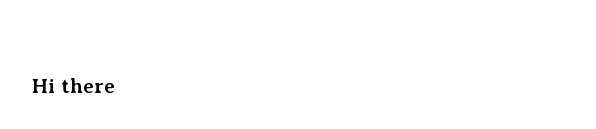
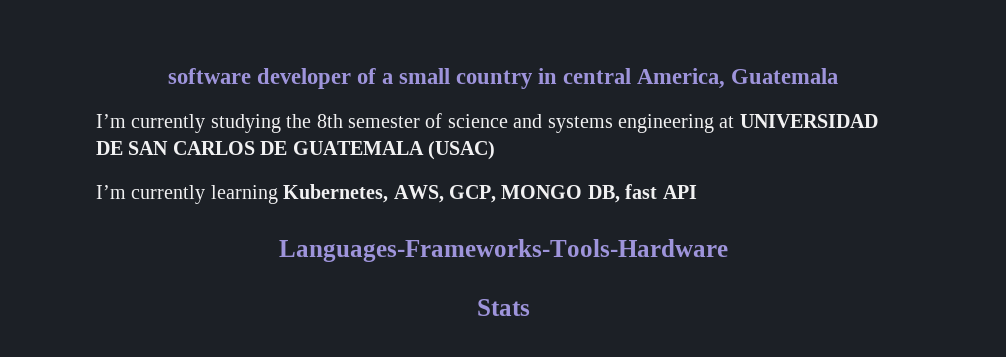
- Hi there
+ software developer of a small country in central America, Guatemala
+ I’m currently studying the 8th semester of science and systems engineering at UNIVERSIDAD DE SAN CARLOS DE GUATEMALA (USAC)
+ I’m currently learning Kubernetes, AWS, GCP, MONGO DB, fast API
+ Languages-Frameworks-Tools-Hardware
+ Stats

